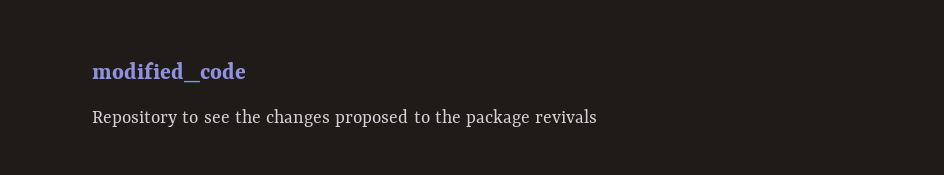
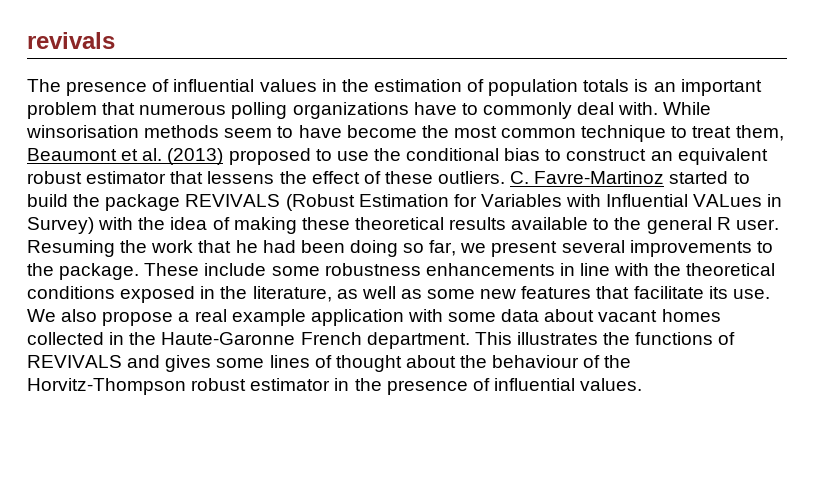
- modified_code
- Repository to see the changes proposed to the package revivals
+ revivals
+ The presence of influential values in the estimation of population totals is an important problem that numerous polling organizations have to commonly deal with. While winsorisation methods seem to have become the most common technique to treat them, Beaumont et al. (2013) proposed to use the conditional bias to construct an equivalent robust estimator that lessens the effect of these outliers. C. Favre-Martinoz started to build the package REVIVALS (Robust Estimation for Variables with Influential VALues in Survey) with the idea of making these theoretical results available to the general R user. Resuming the work that he had been doing so far, we present several improvements to the package. These include some robustness enhancements in line with the theoretical conditions exposed in the literature, as well as some new features that facilitate its use. We also propose a real example application with some data about vacant homes collected in the Haute-Garonne French department. This illustrates the functions of REVIVALS and gives some lines of thought about the behaviour of the Horvitz-Thompson robust estimator in the presence of influential values.

